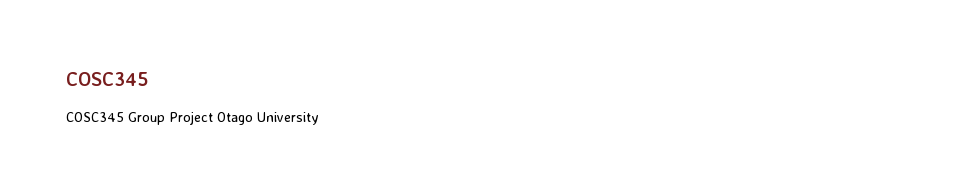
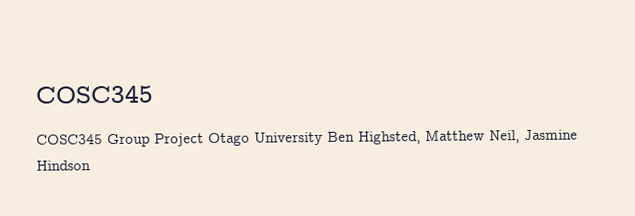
- COSC345 Group Project Otago University
+ COSC345 Group Project Otago University Ben Highsted, Matthew Neil, Jasmine Hindson

